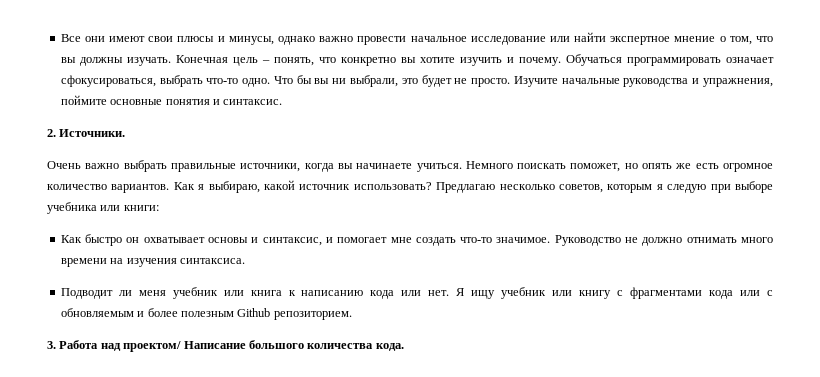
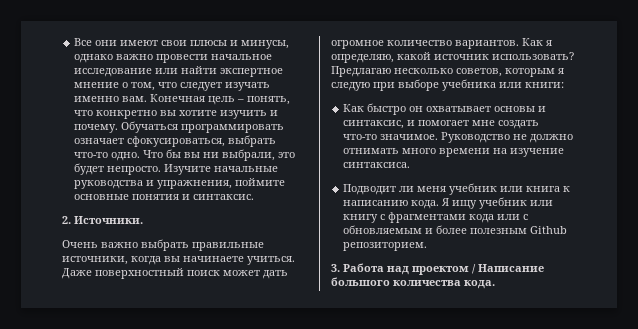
- Все они имеют свои плюсы и минусы, однако важно провести начальное исследование или найти экспертное мнение о том, что вы должны изучать.
+ Все они имеют свои плюсы и минусы, однако важно провести начальное исследование или найти экспертное мнение о том, что следует изучать именно вам.
- Что бы вы ни выбрали, это будет не просто.
+ Что бы вы ни выбрали, это будет непросто.
- Немного поискать поможет, но опять же есть огромное количество вариантов.
+ Даже поверхностный поиск может дать огромное количество вариантов.
- Как я выбираю, какой источник использовать?
+ Как я определяю, какой источник использовать?
- Руководство не должно отнимать много времени на изучения синтаксиса.
+ Руководство не должно отнимать много времени на изучение синтаксиса.
- Подводит ли меня учебник или книга к написанию кода или нет.
+ Подводит ли меня учебник или книга к написанию кода.
- 3. Работа над проектом/ Написание большого количества кода.
+ 3. Работа над проектом / Написание большого количества кода.

